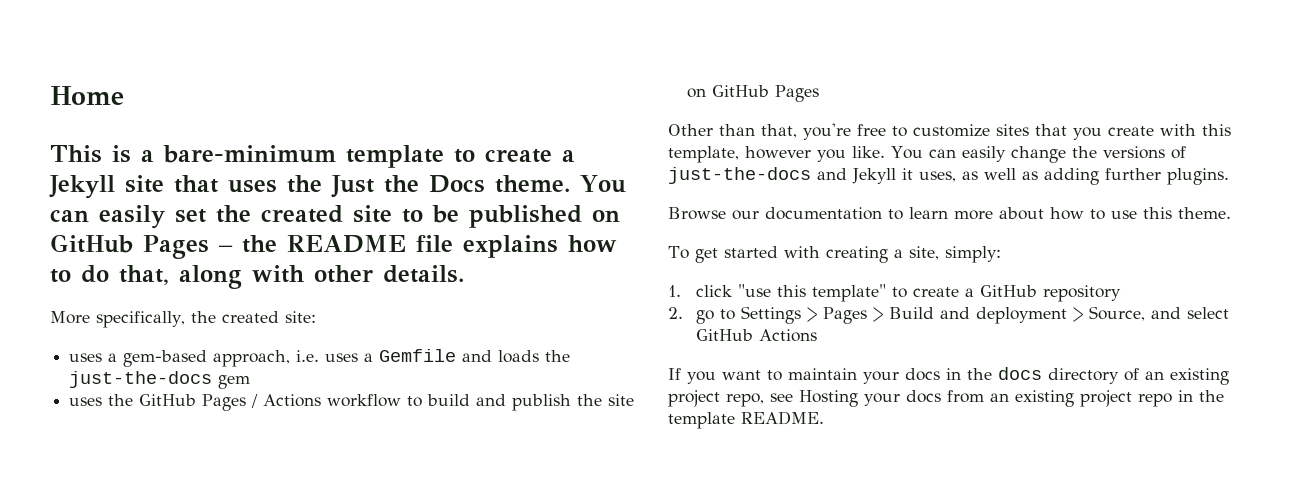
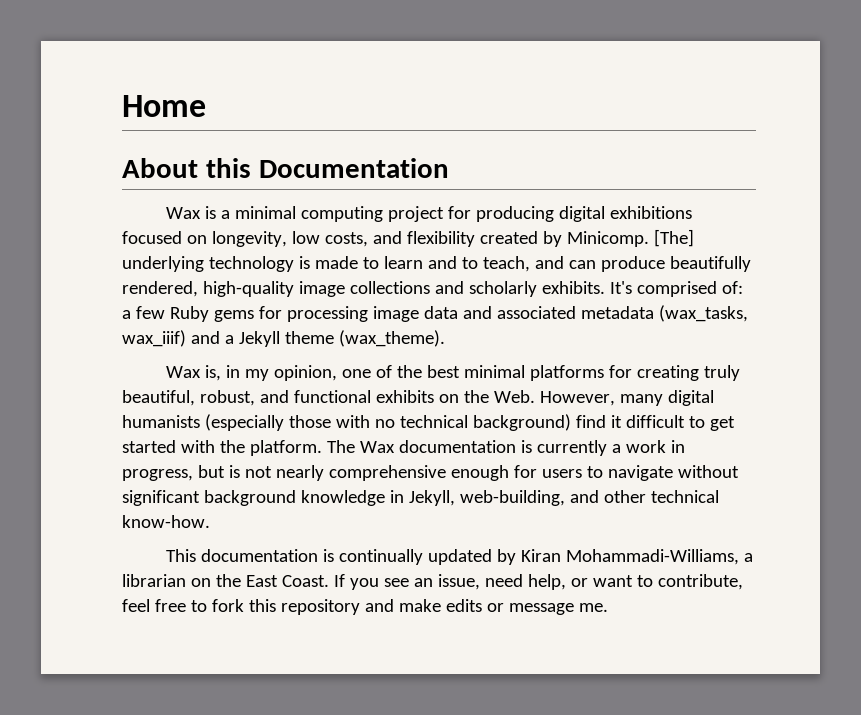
- This is a bare-minimum template to create a Jekyll site that uses the Just the Docs theme. You can easily set the created site to be published on GitHub Pages – the README file explains how to do that, along with other details.
- More specifically, the created site:
- uses a gem-based approach, i.e. uses a Gemfile and loads the just-the-docs gem
- uses the GitHub Pages / Actions workflow to build and publish the site on GitHub Pages
- Other than that, you're free to customize sites that you create with this template, however you like. You can easily change the versions of just-the-docs and Jekyll it uses, as well as adding further plugins.
- Browse our documentation to learn more about how to use this theme.
- To get started with creating a site, simply:
- 1. click "use this template" to create a GitHub repository
- 2. go to Settings > Pages > Build and deployment > Source, and select GitHub Actions
- If you want to maintain your docs in the docs directory of an existing project repo, see Hosting your docs from an existing project repo in the template README.
+ About this Documentation
+ Wax is a minimal computing project for producing digital exhibitions focused on longevity, low costs, and flexibility created by Minicomp. [The] underlying technology is made to learn and to teach, and can produce beautifully rendered, high-quality image collections and scholarly exhibits. It's comprised of: a few Ruby gems for processing image data and associated metadata (wax_tasks, wax_iiif) and a Jekyll theme (wax_theme).
+ Wax is, in my opinion, one of the best minimal platforms for creating truly beautiful, robust, and functional exhibits on the Web. However, many digital humanists (especially those with no technical background) find it difficult to get started with the platform. The Wax documentation is currently a work in progress, but is not nearly comprehensive enough for users to navigate without significant background knowledge in Jekyll, web-building, and other technical know-how.
+ This documentation is continually updated by Kiran Mohammadi-Williams, a librarian on the East Coast. If you see an issue, need help, or want to contribute, feel free to fork this repository and make edits or message me.

